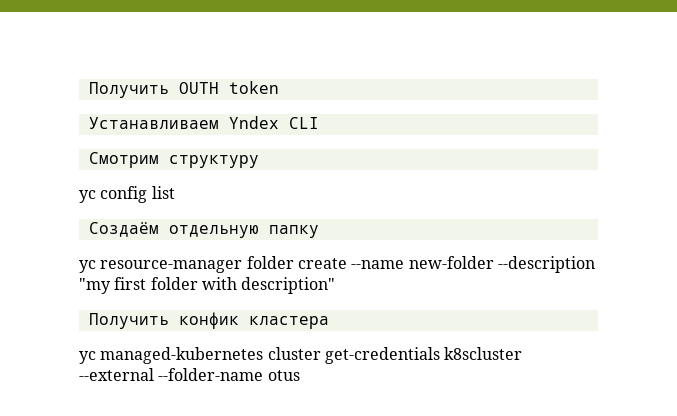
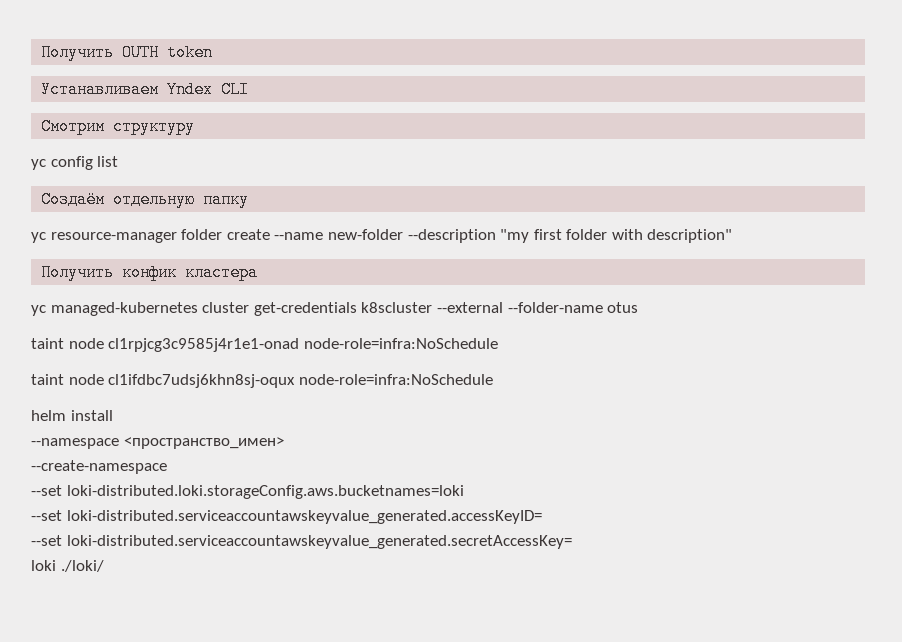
+ taint node cl1rpjcg3c9585j4r1e1-onad node-role=infra:NoSchedule
+ taint node cl1ifdbc7udsj6khn8sj-oqux node-role=infra:NoSchedule
+ helm install
+ --namespace <пространство_имен>
+ --create-namespace
+ --set loki-distributed.loki.storageConfig.aws.bucketnames=loki
+ --set loki-distributed.serviceaccountawskeyvalue_generated.accessKeyID=
+ --set loki-distributed.serviceaccountawskeyvalue_generated.secretAccessKey=
+ loki ./loki/

